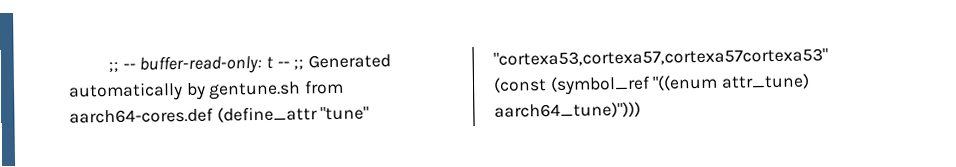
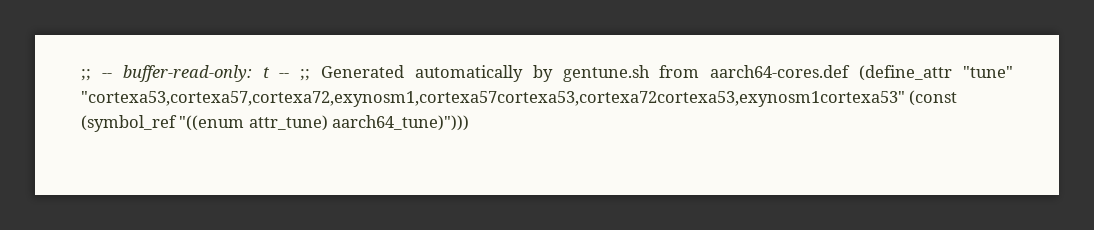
- ;; -- buffer-read-only: t -- ;; Generated automatically by gentune.sh from aarch64-cores.def (define_attr "tune" "cortexa53,cortexa57,cortexa57cortexa53" (const (symbol_ref "((enum attr_tune) aarch64_tune)")))
+ ;; -- buffer-read-only: t -- ;; Generated automatically by gentune.sh from aarch64-cores.def (define_attr "tune" "cortexa53,cortexa57,cortexa72,exynosm1,cortexa57cortexa53,cortexa72cortexa53,exynosm1cortexa53" (const (symbol_ref "((enum attr_tune) aarch64_tune)")))

